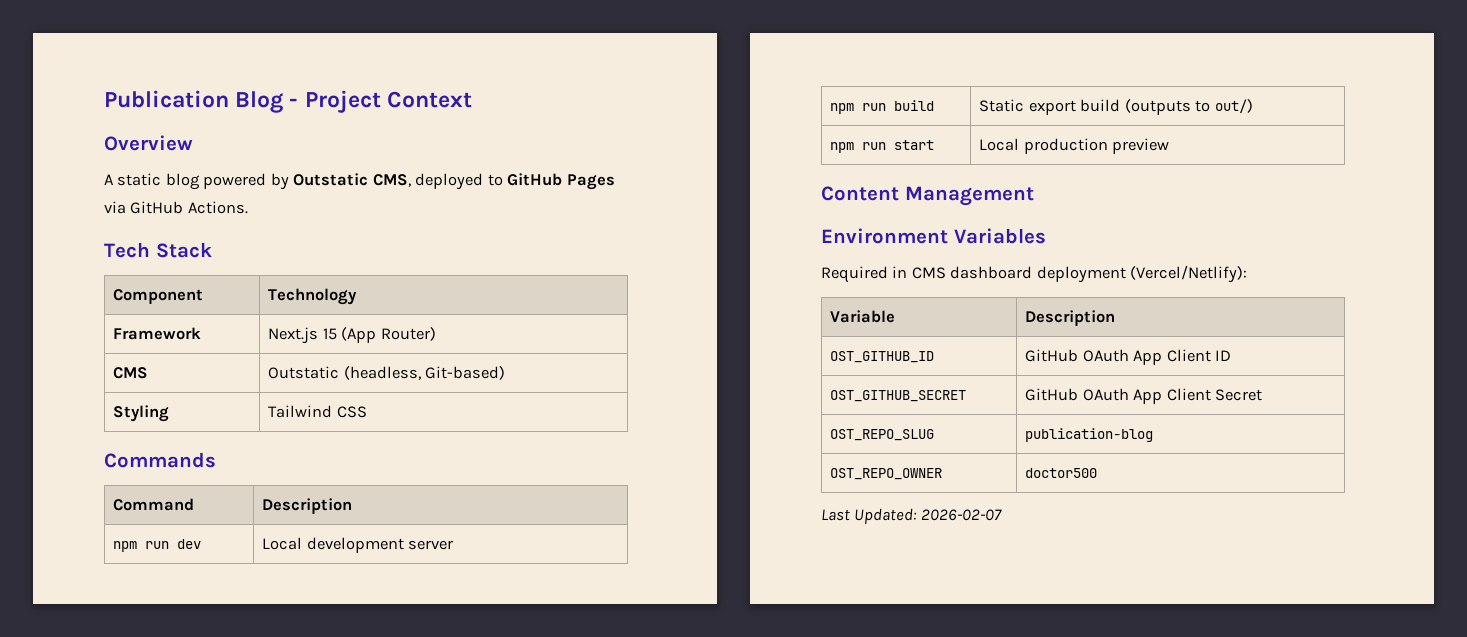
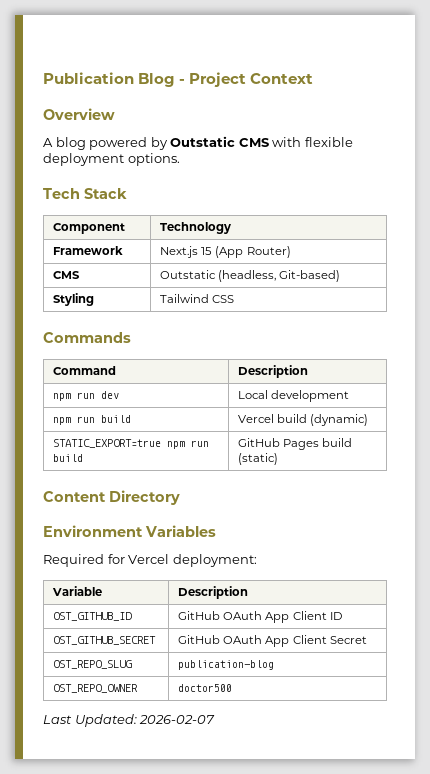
- A static blog powered by Outstatic CMS, deployed to GitHub Pages via GitHub Actions.
+ A blog powered by Outstatic CMS with flexible deployment options.
- npm run dev | Local development server
- npm run build | Static export build (outputs to out/)
- npm run start | Local production preview
+ npm run dev | Local development
+ npm run build | Vercel build (dynamic)
+ STATIC_EXPORT=true npm run build | GitHub Pages build (static)
- Content Management
+ Content Directory
- Required in CMS dashboard deployment (Vercel/Netlify):
+ Required for Vercel deployment:

